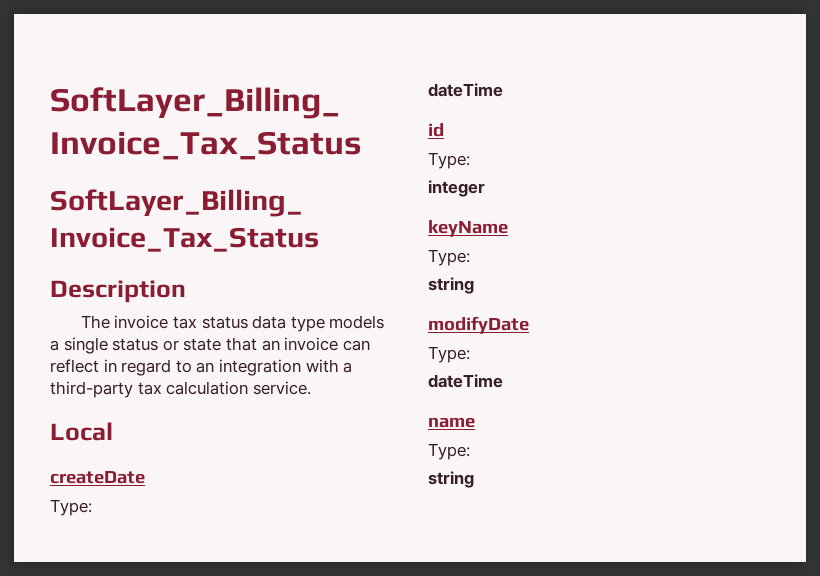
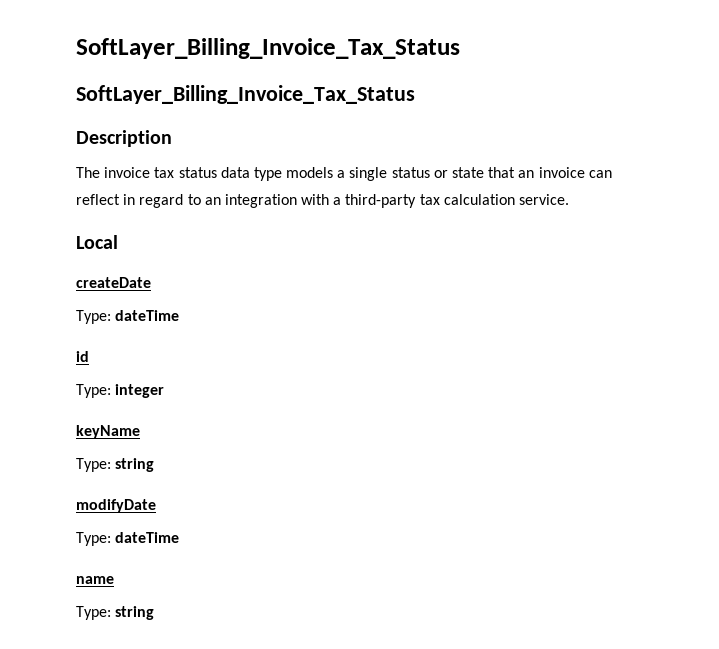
  createDate
- Type:
- dateTime
+ Type: dateTime
  id
- Type:
- integer
+ Type: integer
  keyName
- Type:
- string
+ Type: string
  modifyDate
- Type:
- dateTime
+ Type: dateTime
  name
- Type:
- string
+ Type: string

